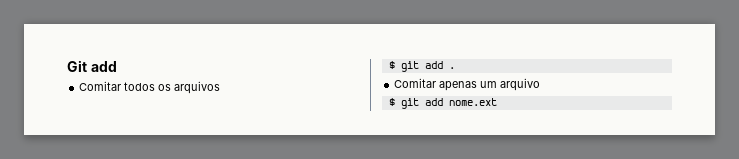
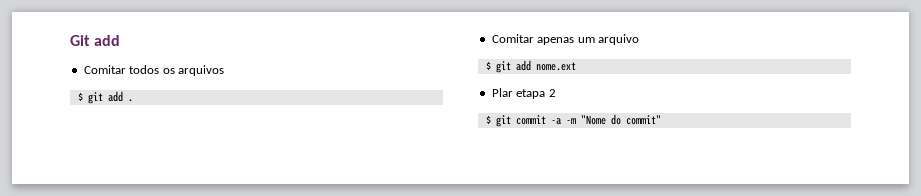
+ Plar etapa 2
+ $ git commit -a -m "Nome do commit"

